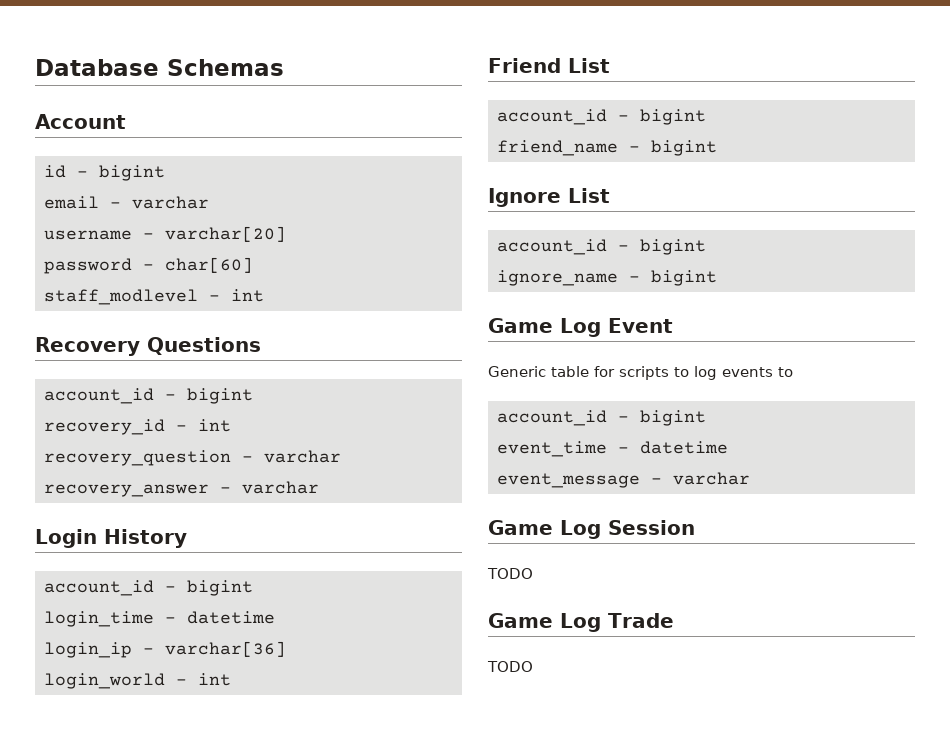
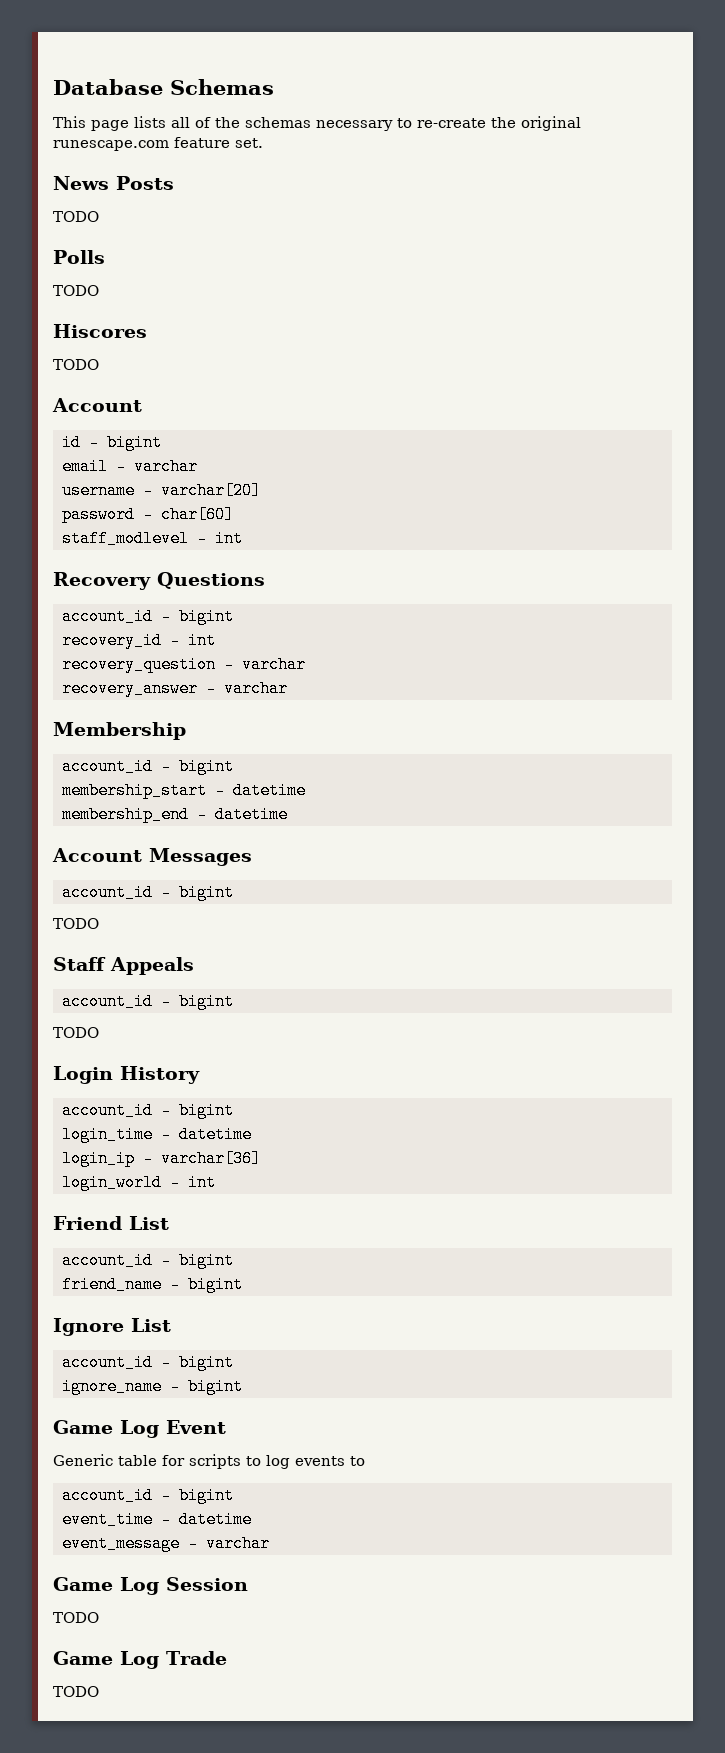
+ This page lists all of the schemas necessary to re-create the original runescape.com feature set.
+ News Posts
+ TODO
+ Polls
+ TODO
+ Hiscores
+ TODO
+ Membership
+ account_id - bigint
+ membership_start - datetime
+ membership_end - datetime
+ Account Messages
+ account_id - bigint
+ TODO
+ Staff Appeals
+ account_id - bigint
+ TODO

